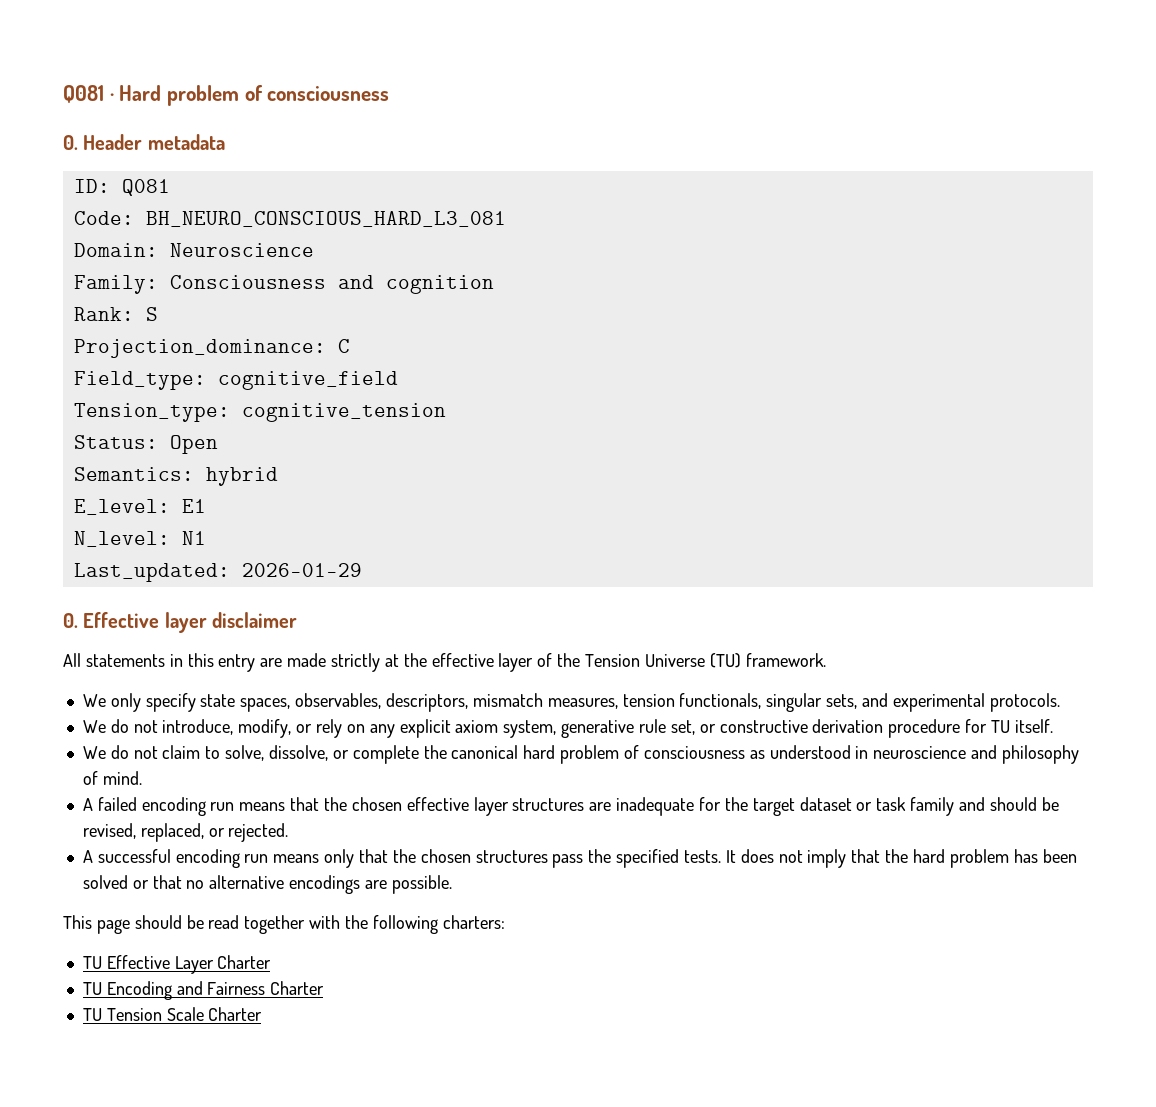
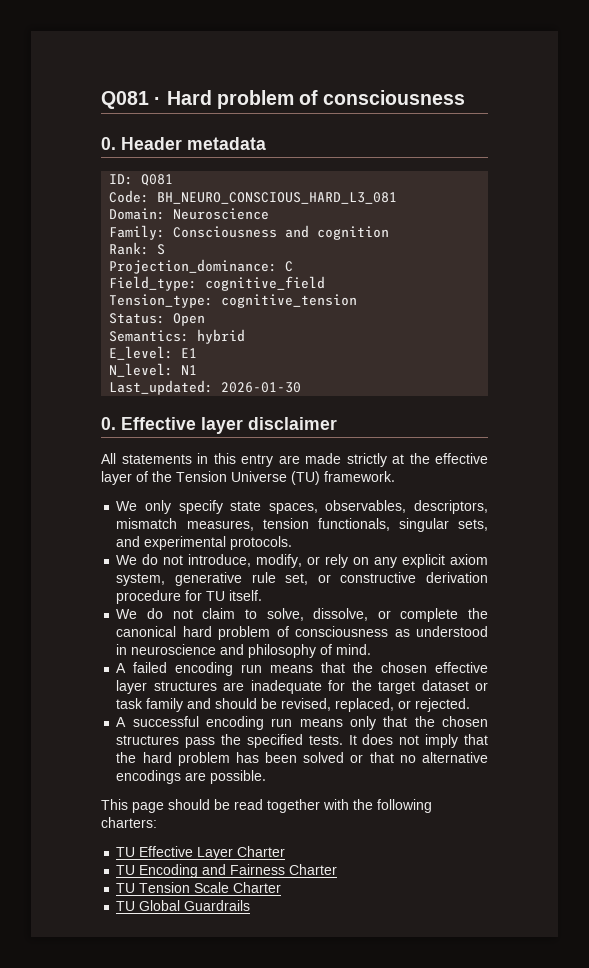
- Last_updated: 2026-01-29
+ Last_updated: 2026-01-30
+ TU Global Guardrails

